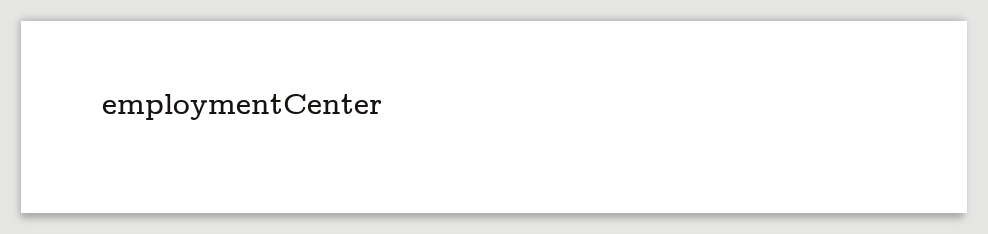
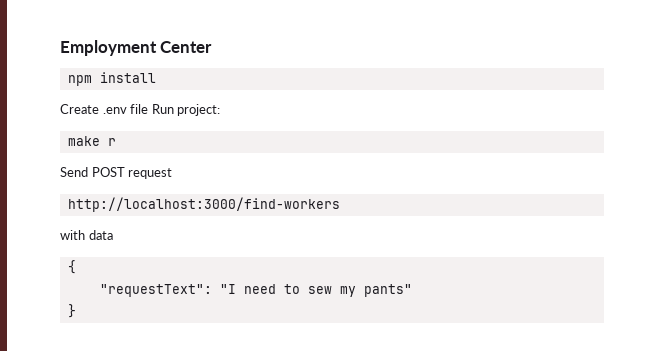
- employmentCenter
+ Employment Center
+ npm install
+ Create .env file Run project:
+ make r
+ Send POST request
+ http://localhost:3000/find-workers
+ with data
+ {
+ "requestText": "I need to sew my pants"
+ }

